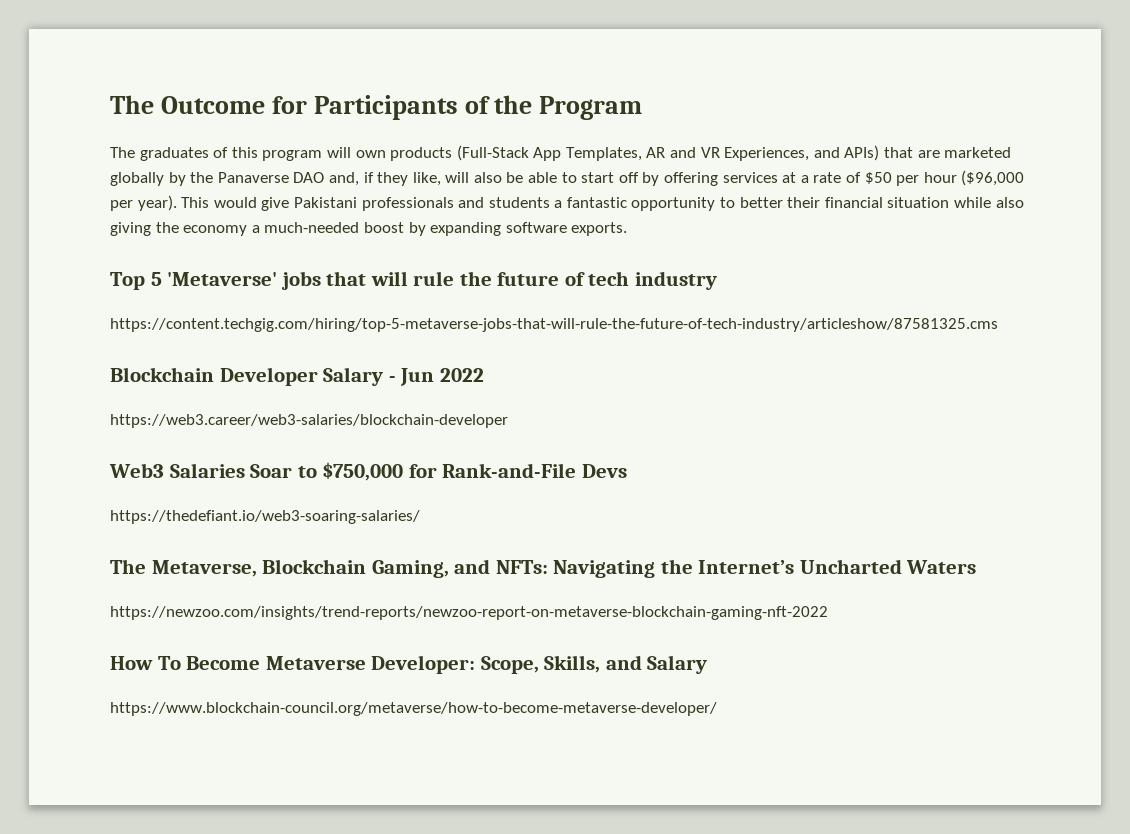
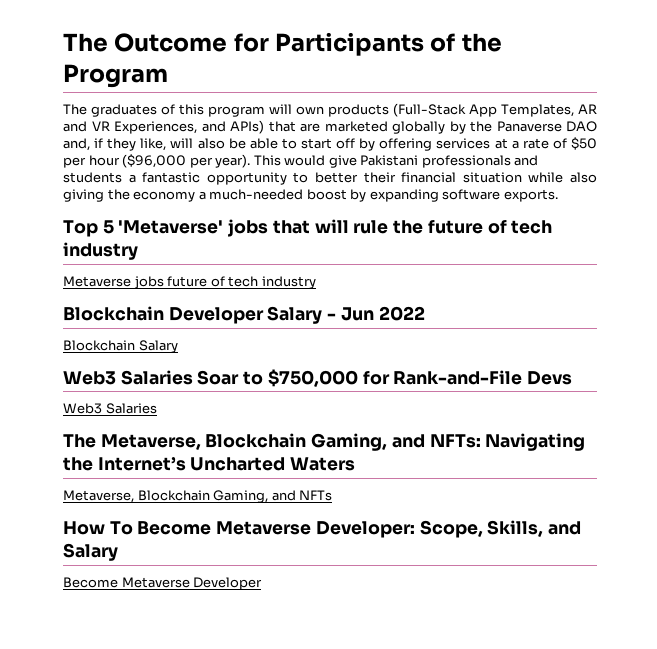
- https://content.techgig.com/hiring/top-5-metaverse-jobs-that-will-rule-the-future-of-tech-industry/articleshow/87581325.cms
+ Metaverse jobs future of tech industry
- https://web3.career/web3-salaries/blockchain-developer
+ Blockchain Salary
  Web3 Salaries Soar to $750,000 for Rank-and-File Devs
- https://thedefiant.io/web3-soaring-salaries/
+ Web3 Salaries
- https://newzoo.com/insights/trend-reports/newzoo-report-on-metaverse-blockchain-gaming-nft-2022
+ Metaverse, Blockchain Gaming, and NFTs
- https://www.blockchain-council.org/metaverse/how-to-become-metaverse-developer/
+ Become Metaverse Developer

